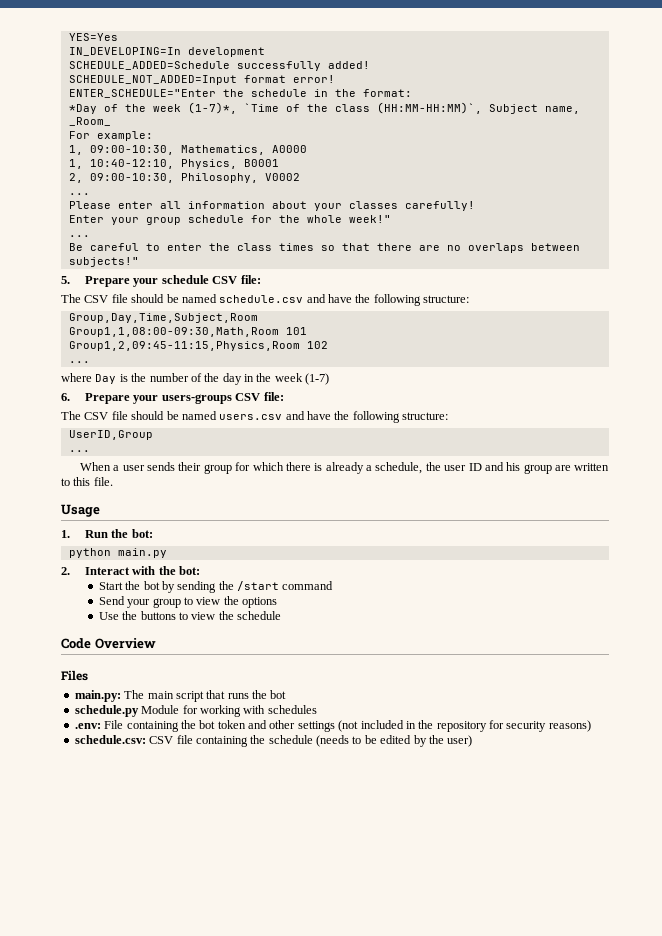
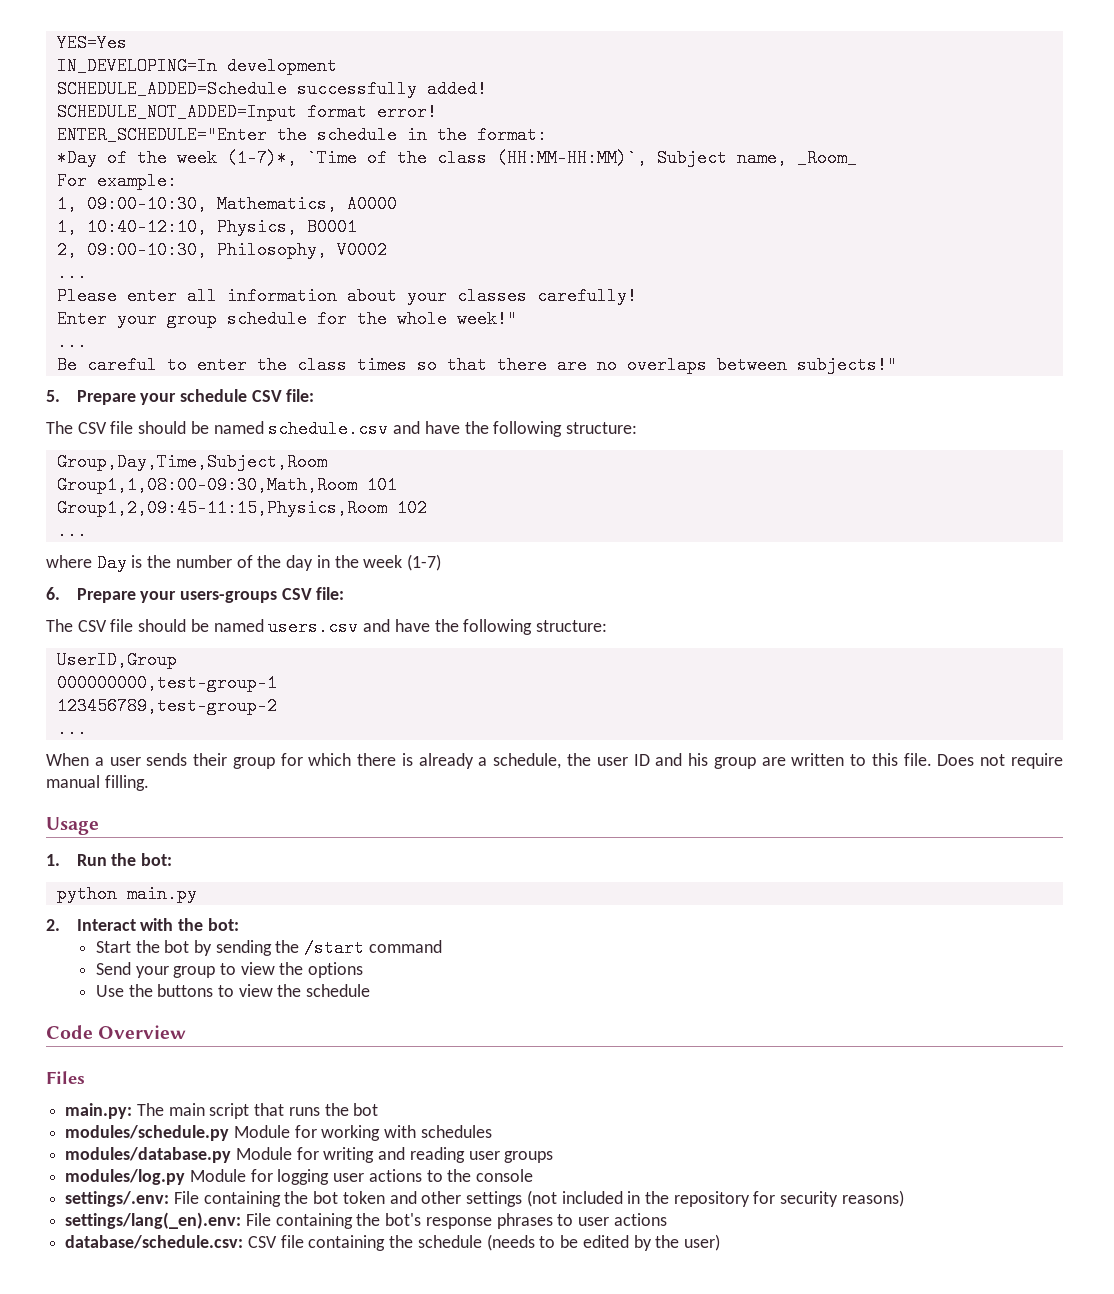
+ 000000000,test-group-1
+ 123456789,test-group-2
+ Does not require manual filling.
- schedule.py Module for working with schedules
+ modules/schedule.py Module for working with schedules
- .env: File containing the bot token and other settings (not included in the repository for security reasons)
+ modules/database.py Module for writing and reading user groups
+ modules/log.py Module for logging user actions to the console
+ settings/.env: File containing the bot token and other settings (not included in the repository for security reasons)
- schedule.csv: CSV file containing the schedule (needs to be edited by the user)
+ settings/lang(_en).env: File containing the bot's response phrases to user actions
+ database/schedule.csv: CSV file containing the schedule (needs to be edited by the user)

